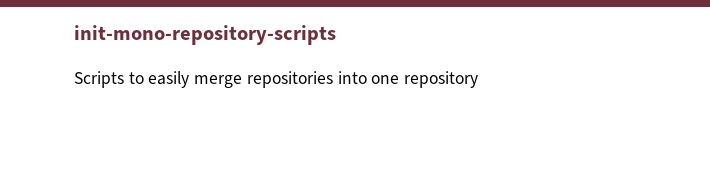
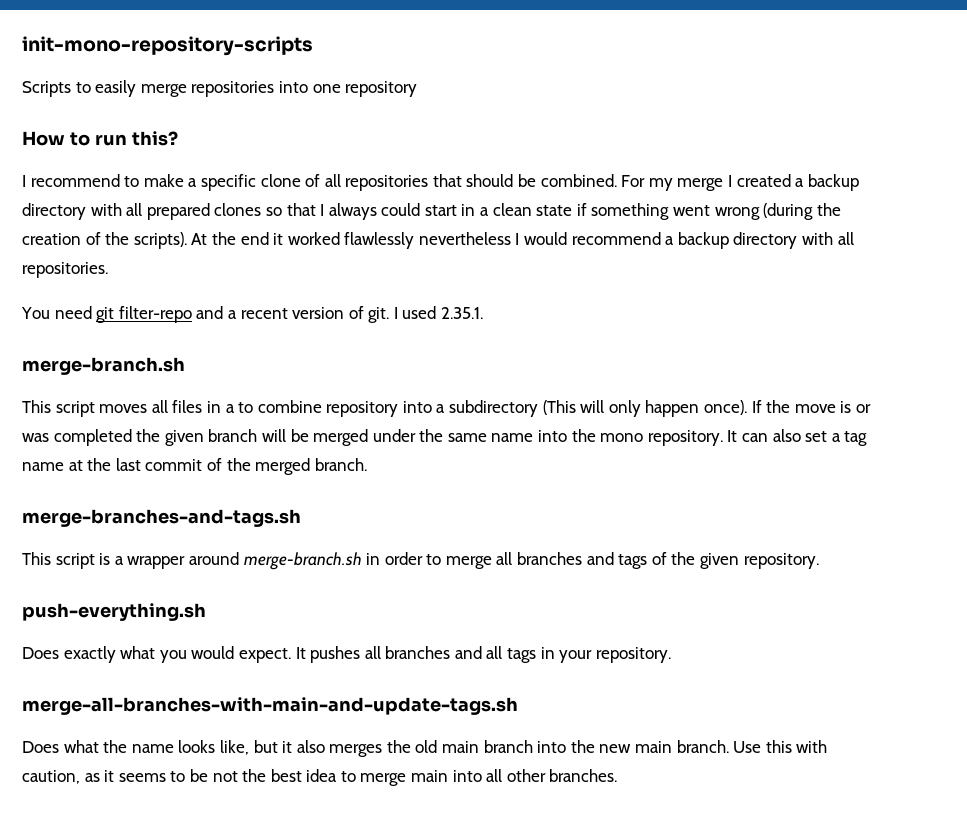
+ How to run this?
+ I recommend to make a specific clone of all repositories that should be combined. For my merge I created a backup directory with all prepared clones so that I always could start in a clean state if something went wrong (during the creation of the scripts). At the end it worked flawlessly nevertheless I would recommend a backup directory with all repositories.
+ You need git filter-repo and a recent version of git. I used 2.35.1.
+ merge-branch.sh
+ This script moves all files in a to combine repository into a subdirectory (This will only happen once). If the move is or was completed the given branch will be merged under the same name into the mono repository. It can also set a tag name at the last commit of the merged branch.
+ merge-branches-and-tags.sh
+ This script is a wrapper around merge-branch.sh in order to merge all branches and tags of the given repository.
+ push-everything.sh
+ Does exactly what you would expect. It pushes all branches and all tags in your repository.
+ merge-all-branches-with-main-and-update-tags.sh
+ Does what the name looks like, but it also merges the old main branch into the new main branch. Use this with caution, as it seems to be not the best idea to merge main into all other branches.

